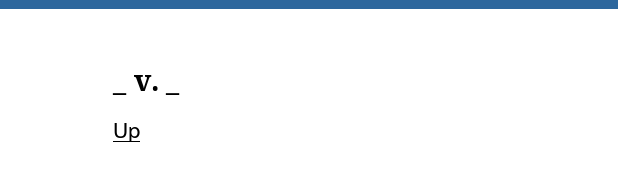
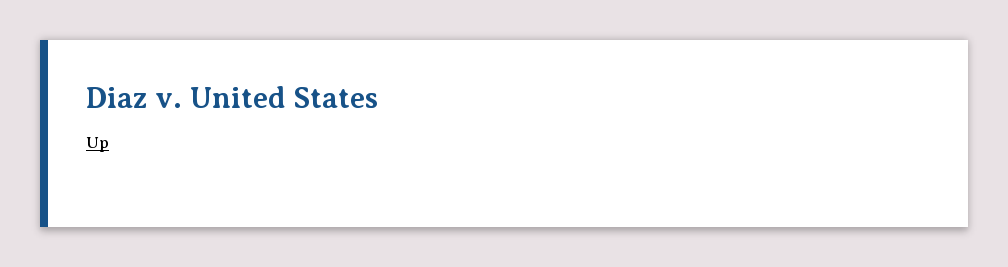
- _ v. _
+ Diaz v. United States

